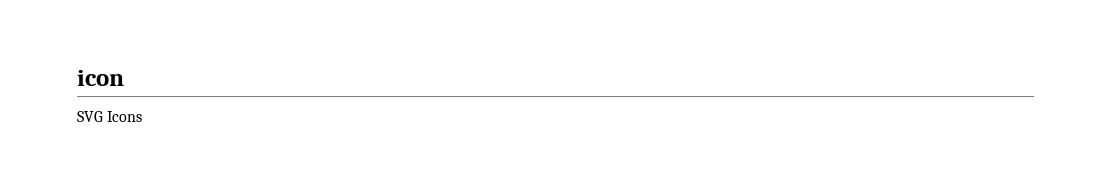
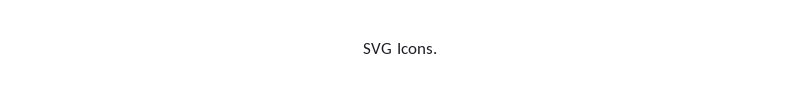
- icon
- SVG Icons
+ SVG Icons.

